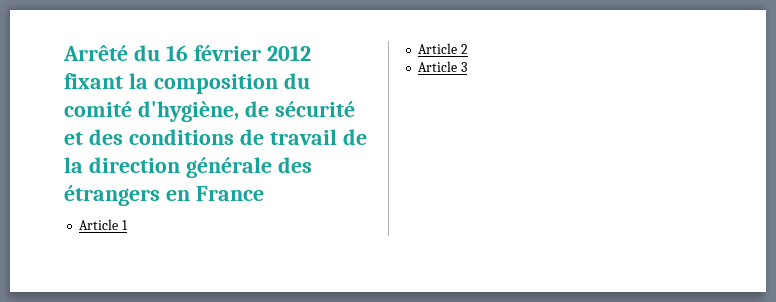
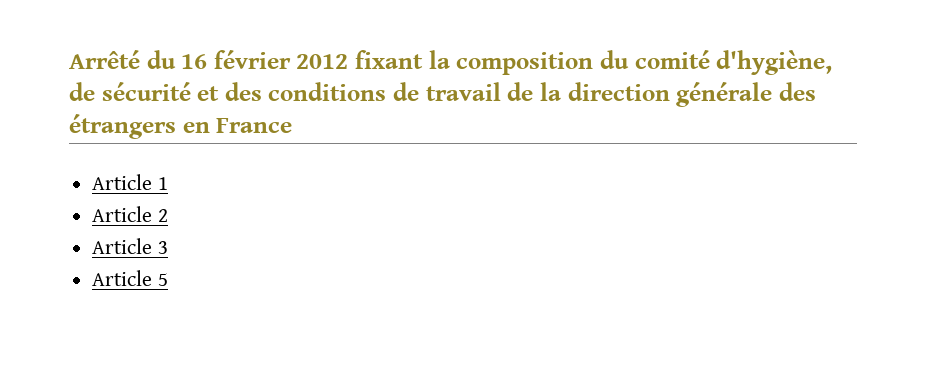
+ Article 5

